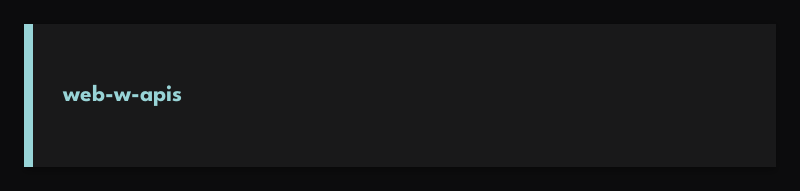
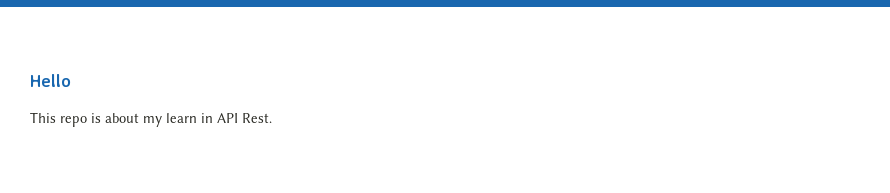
- web-w-apis
+ Hello
+ This repo is about my learn in API Rest.

